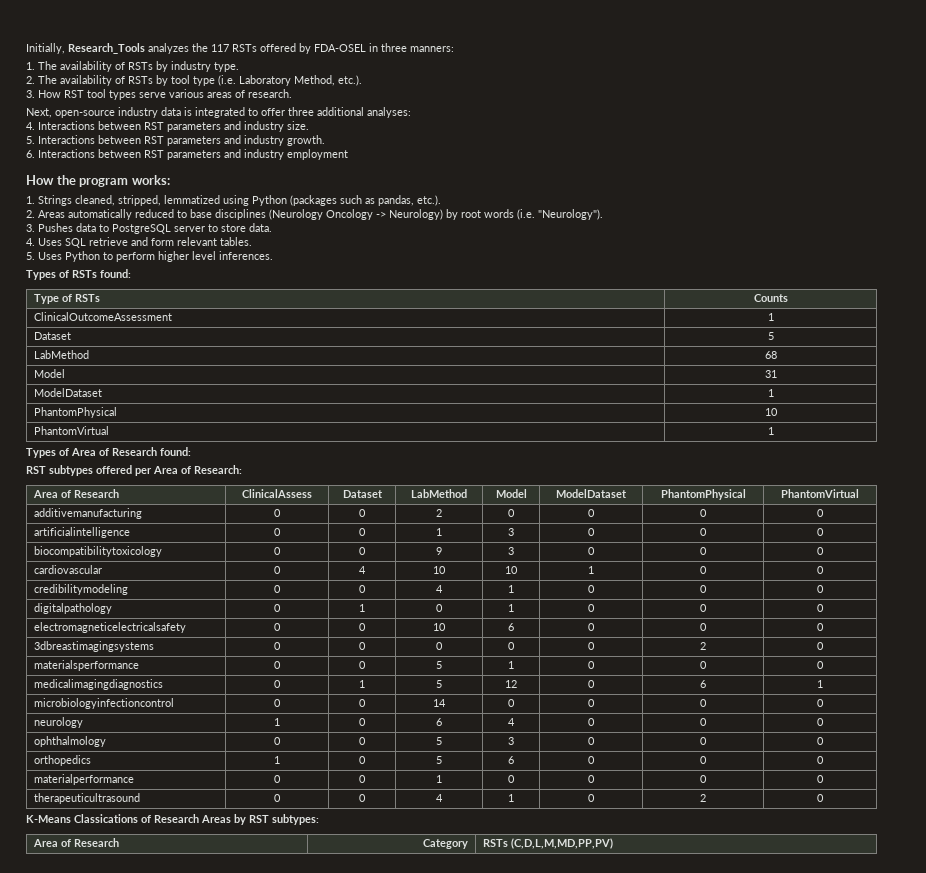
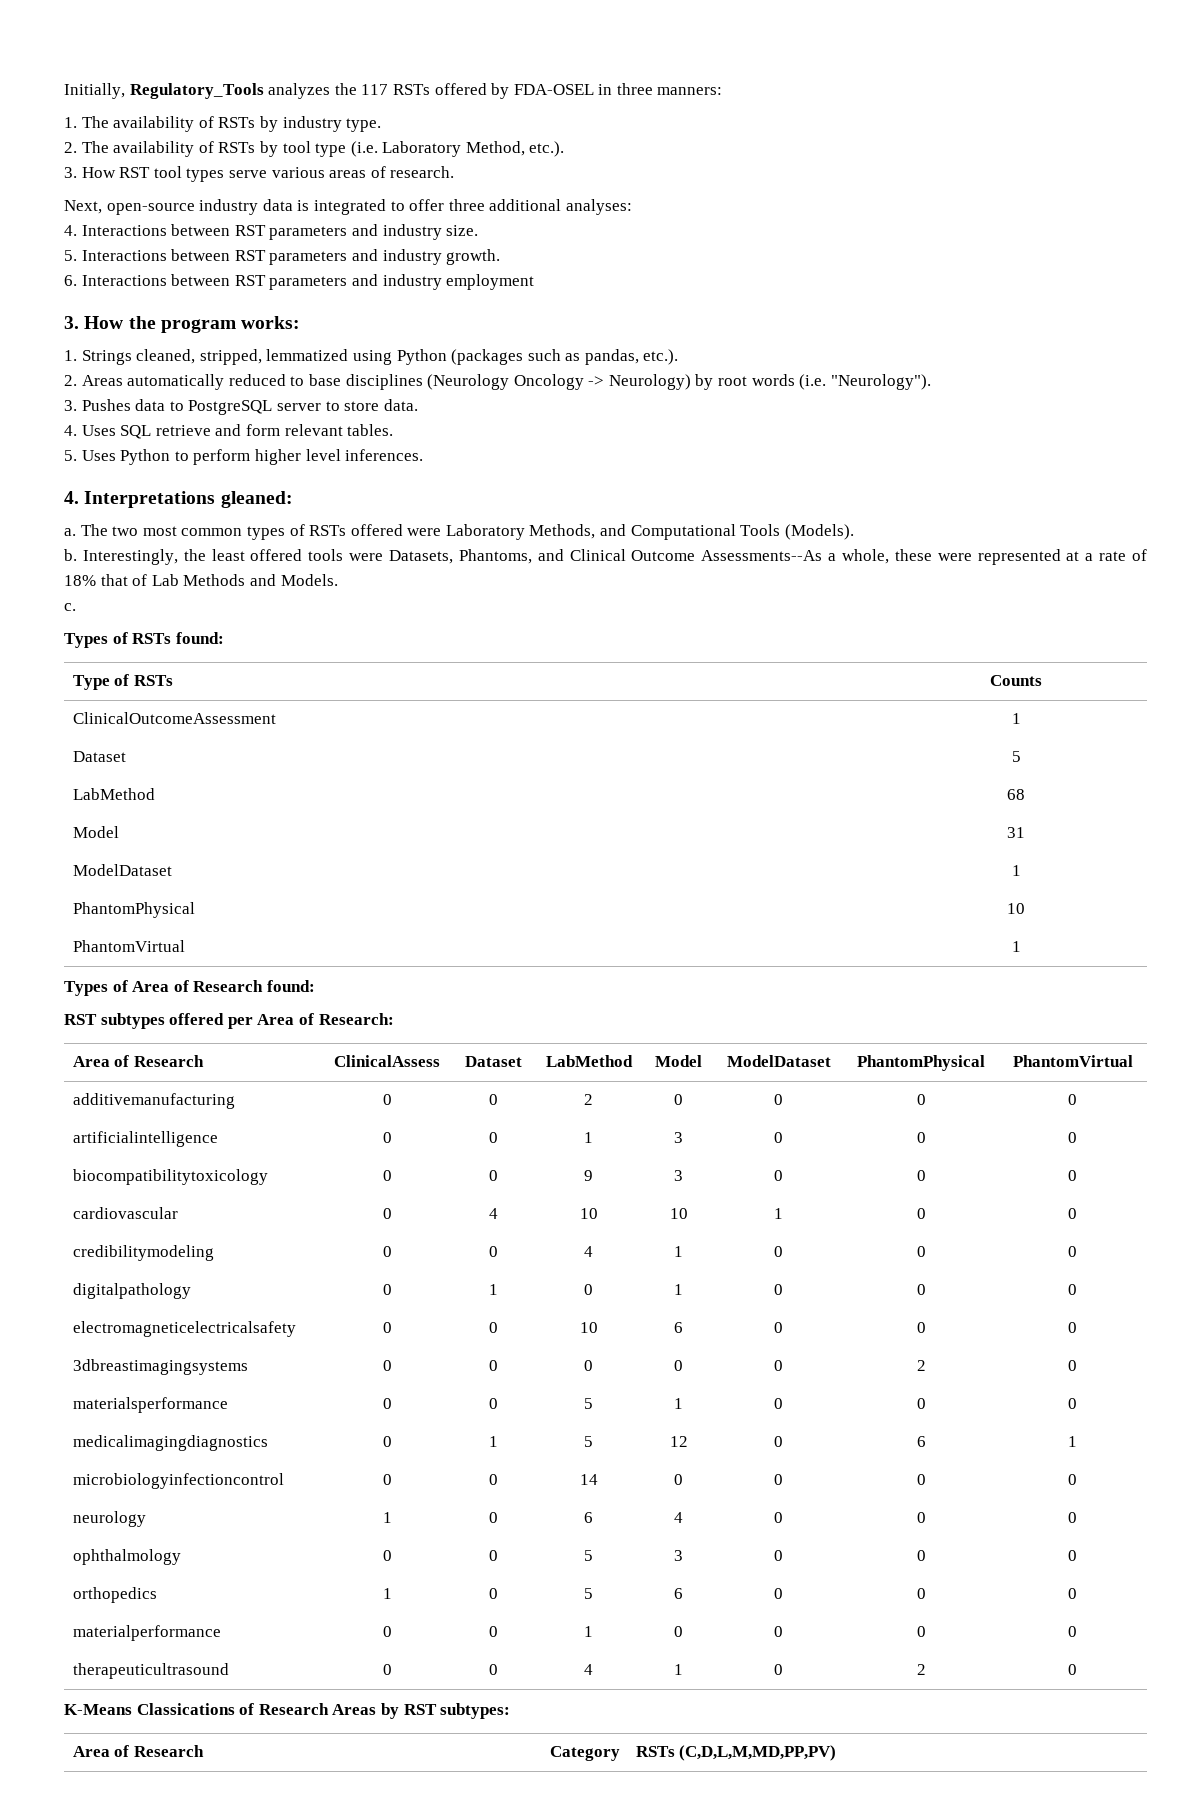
- Initially, Research_Tools analyzes the 117 RSTs offered by FDA-OSEL in three manners:
+ Initially, Regulatory_Tools analyzes the 117 RSTs offered by FDA-OSEL in three manners:
- How the program works:
+ 3. How the program works:
+ 4. Interpretations gleaned:
+ a. The two most common types of RSTs offered were Laboratory Methods, and Computational Tools (Models).
+ b. Interestingly, the least offered tools were Datasets, Phantoms, and Clinical Outcome Assessments--As a whole, these were represented at a rate of 18% that of Lab Methods and Models.
+ c.

